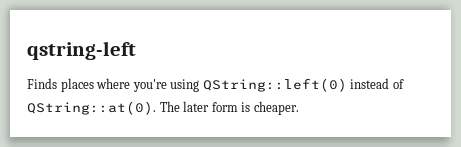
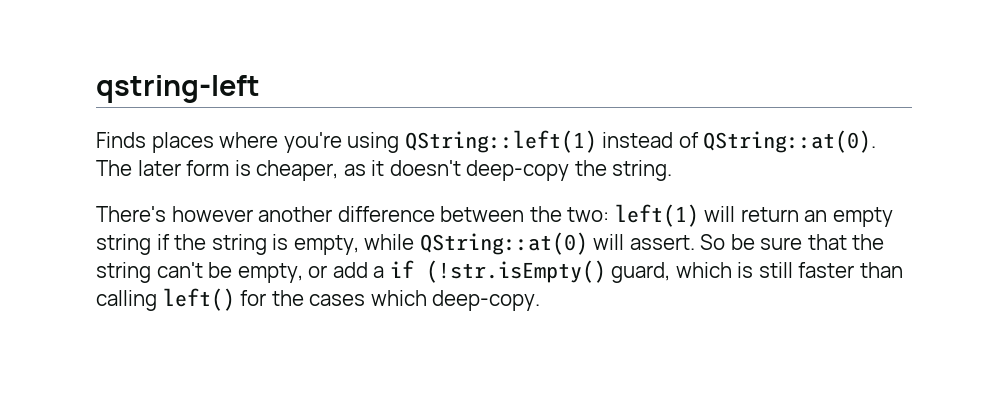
- Finds places where you're using QString::left(0) instead of QString::at(0).
+ Finds places where you're using QString::left(1) instead of QString::at(0).
- The later form is cheaper.
+ The later form is cheaper, as it doesn't deep-copy the string.
+ There's however another difference between the two: left(1) will return an empty string if the string is empty, while QString::at(0) will assert. So be sure that the string can't be empty, or add a if (!str.isEmpty() guard, which is still faster than calling left() for the cases which deep-copy.

